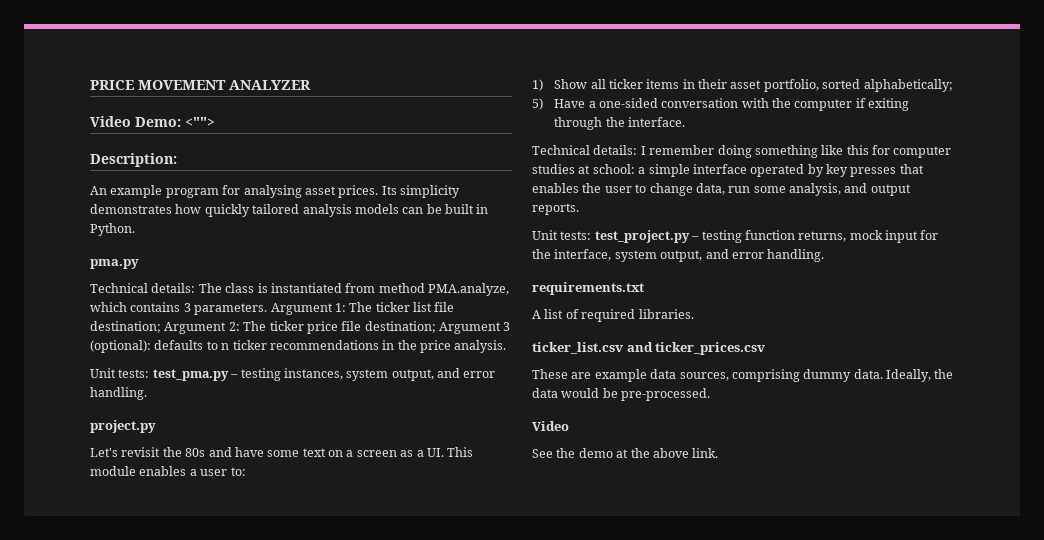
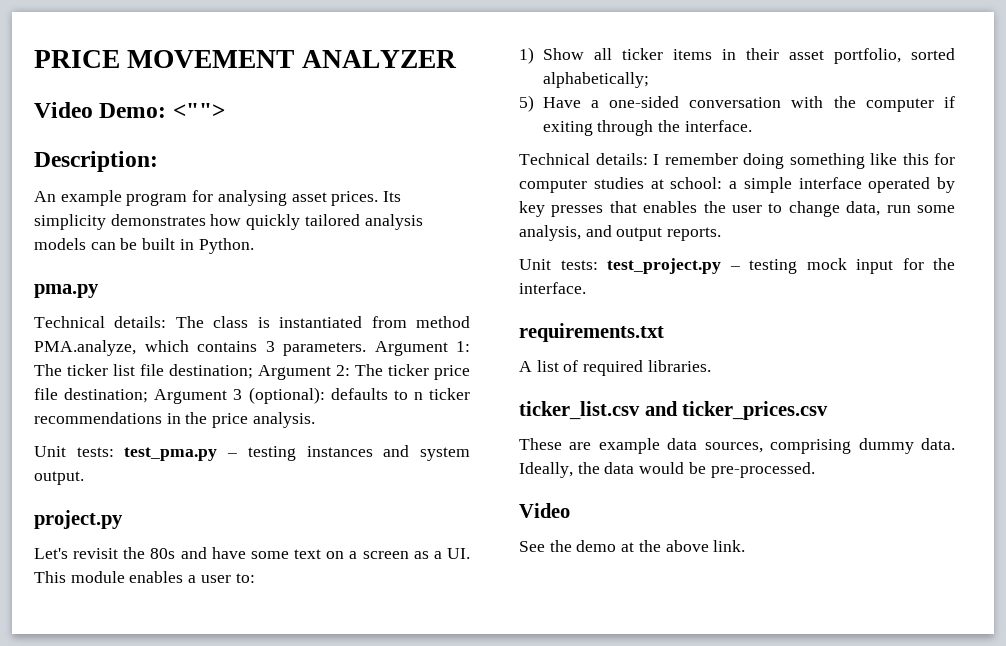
- Unit tests: test_pma.py – testing instances, system output, and error handling.
+ Unit tests: test_pma.py – testing instances and system output.
- Unit tests: test_project.py – testing function returns, mock input for the interface, system output, and error handling.
+ Unit tests: test_project.py – testing mock input for the interface.

